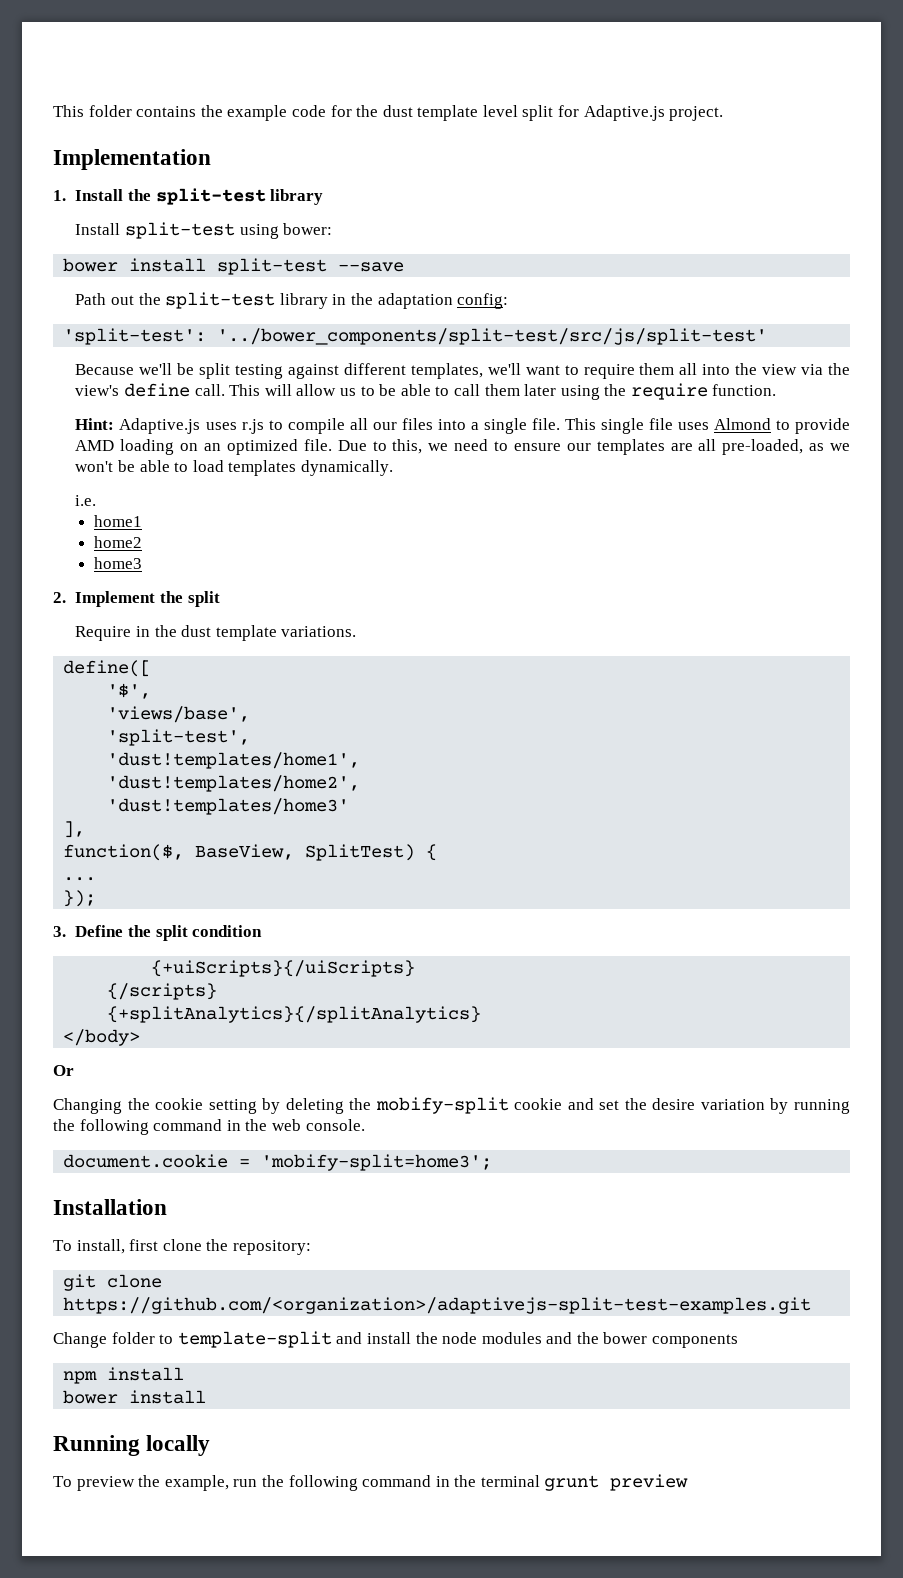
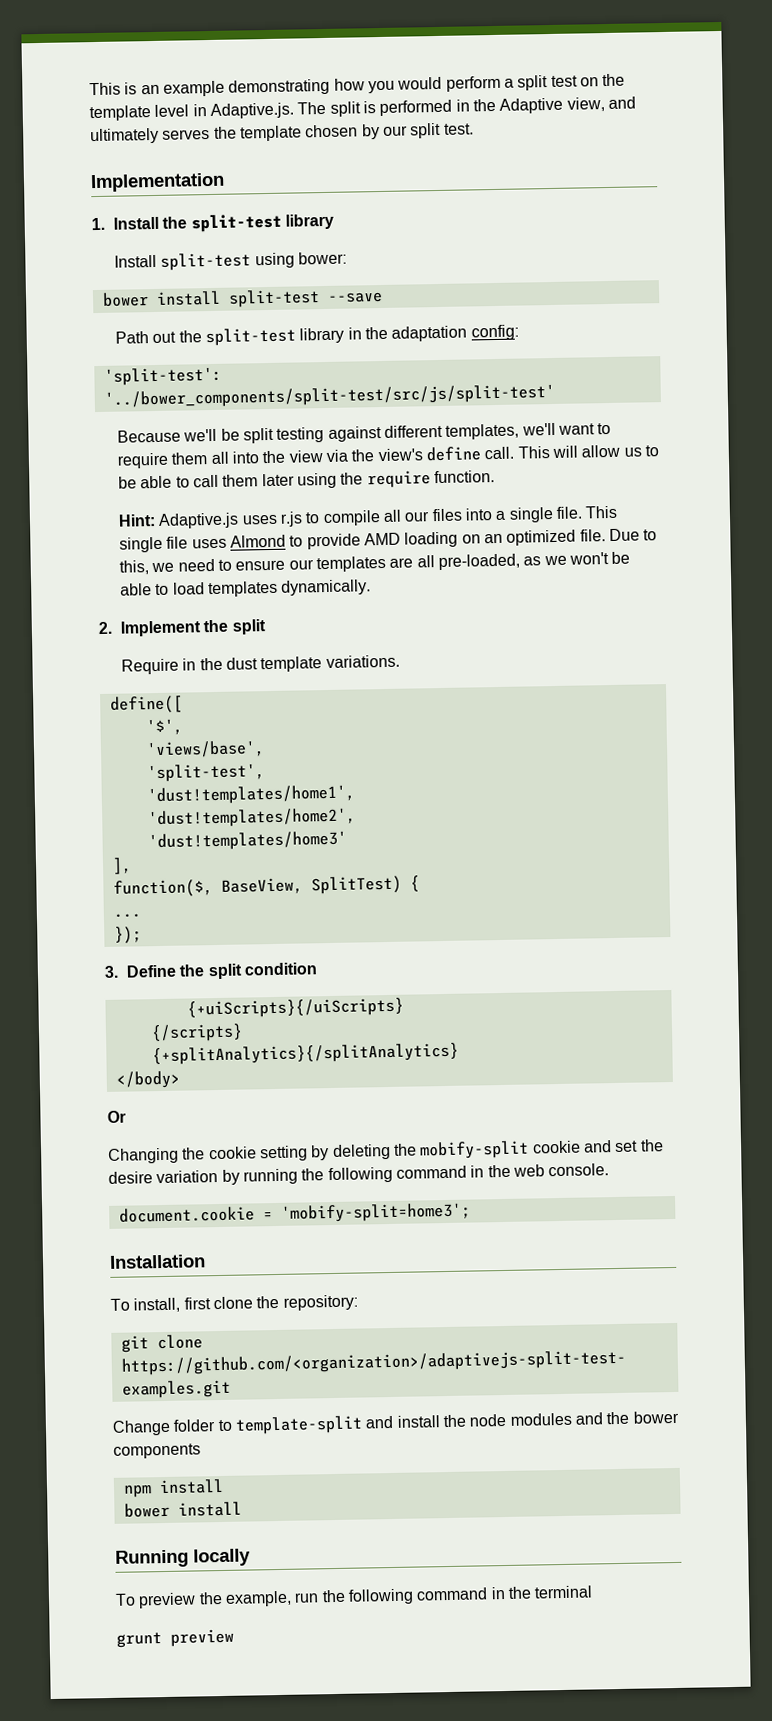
- This folder contains the example code for the dust template level split for Adaptive.js project.
+ This is an example demonstrating how you would perform a split test on the template level in Adaptive.js. The split is performed in the Adaptive view, and ultimately serves the template chosen by our split test.
- i.e.
- home1
- home2
- home3
- To preview the example, run the following command in the terminal grunt preview
+ To preview the example, run the following command in the terminal
+ grunt preview

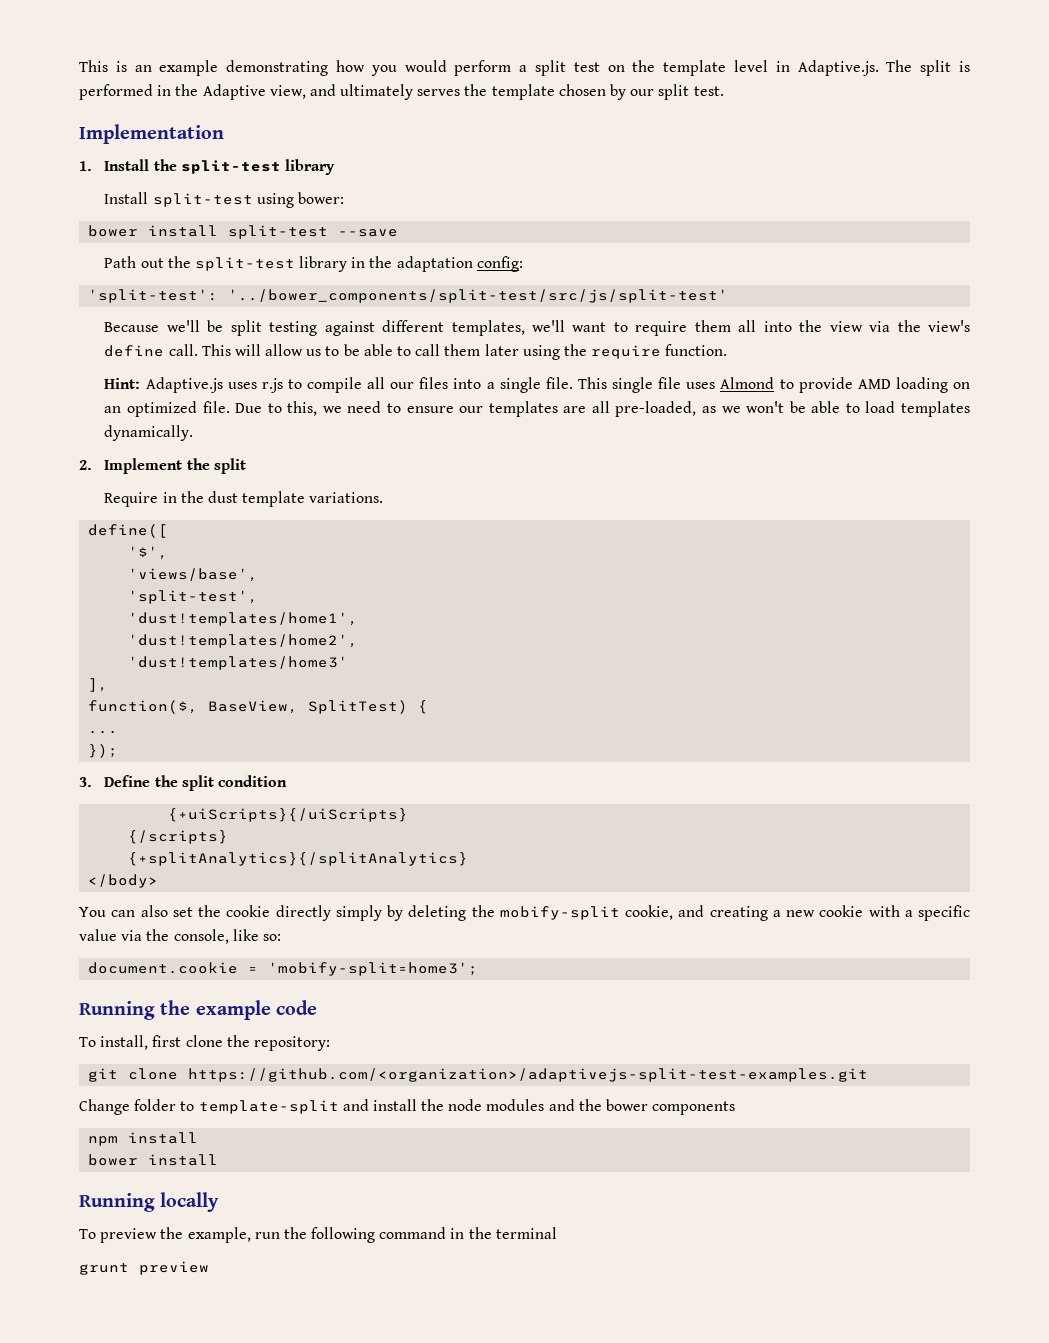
- Or
- Changing the cookie setting by deleting the mobify-split cookie and set the desire variation by running the following command in the web console.
+ You can also set the cookie directly simply by deleting the mobify-split cookie, and creating a new cookie with a specific value via the console, like so:
- Installation
+ Running the example code

